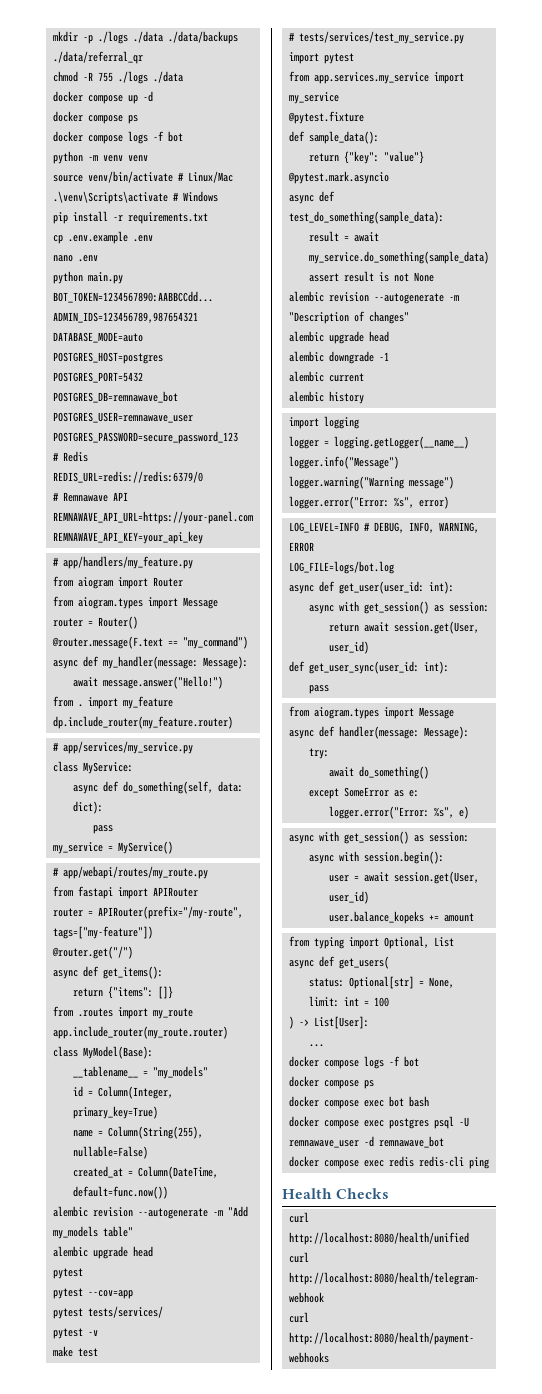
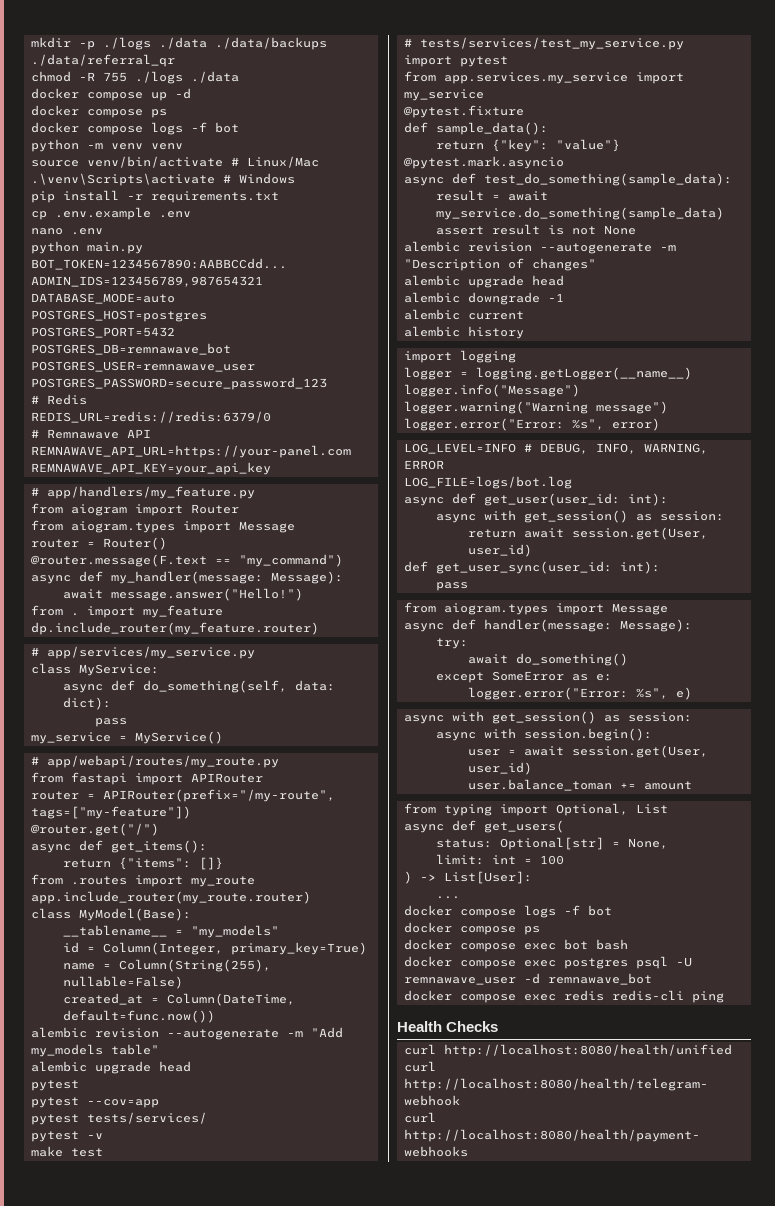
- user.balance_kopeks += amount
+ user.balance_toman += amount

